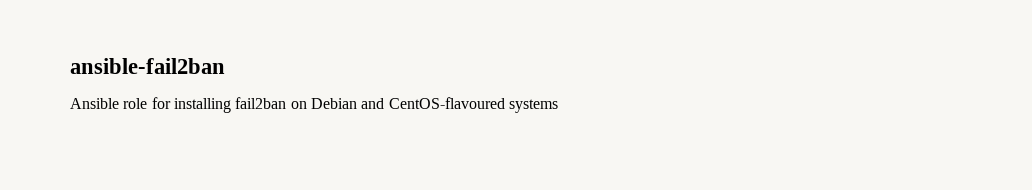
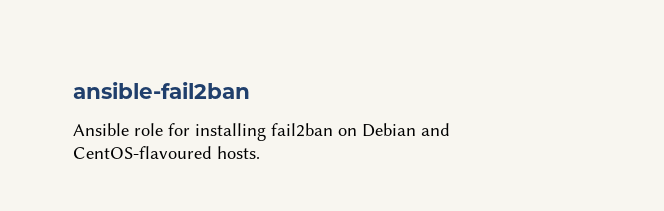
- Ansible role for installing fail2ban on Debian and CentOS-flavoured systems
+ Ansible role for installing fail2ban on Debian and CentOS-flavoured hosts.

